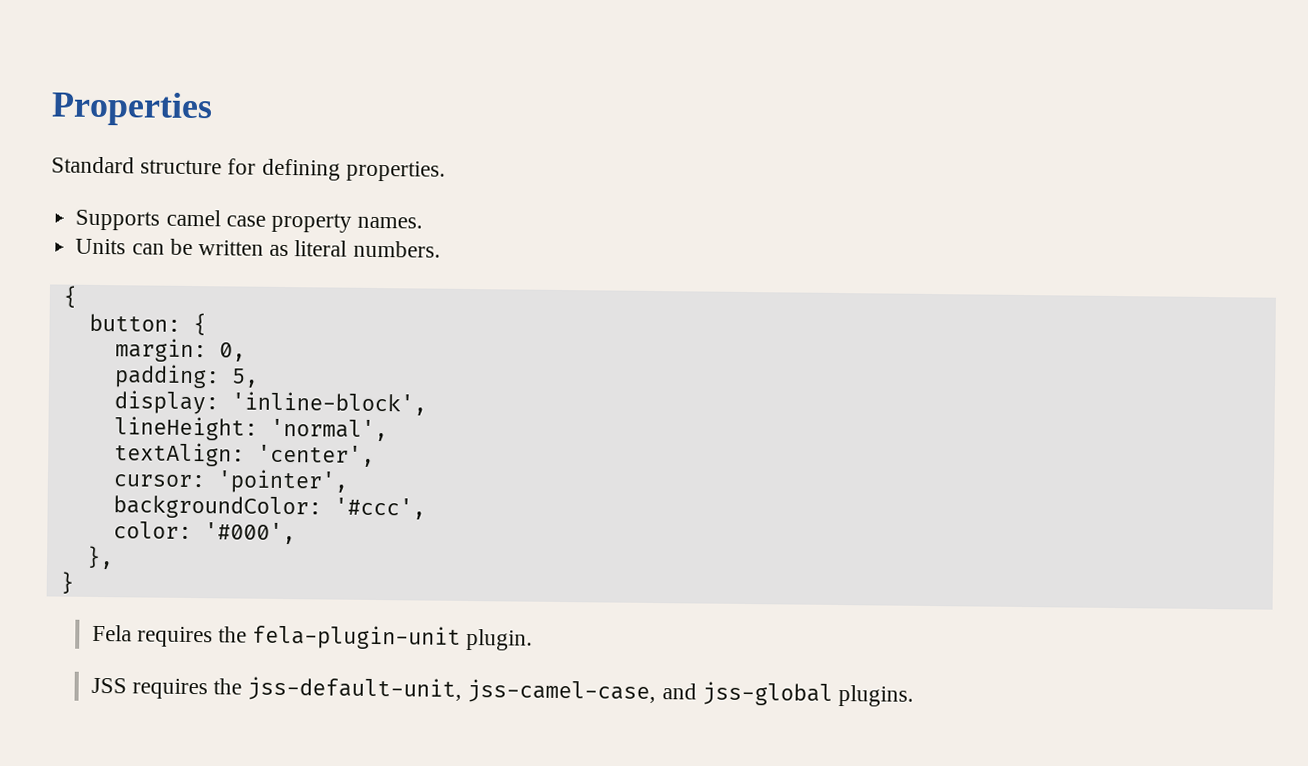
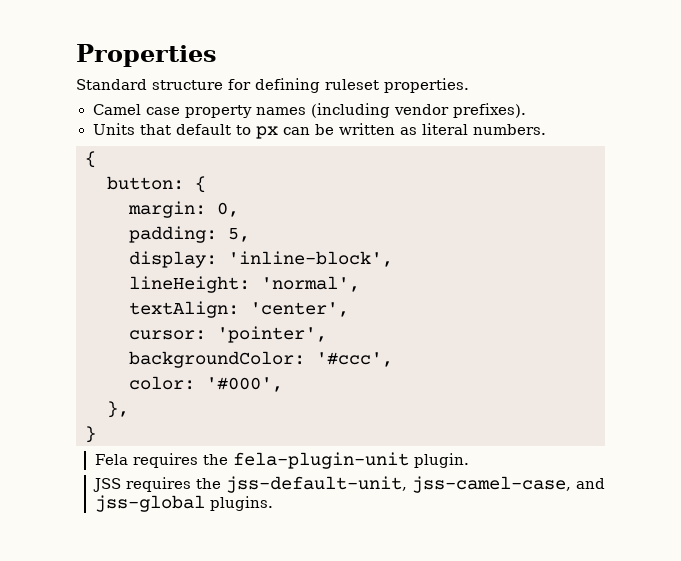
- Standard structure for defining properties.
+ Standard structure for defining ruleset properties.
- Supports camel case property names.
- Units can be written as literal numbers.
+ Camel case property names (including vendor prefixes).
+ Units that default to px can be written as literal numbers.

